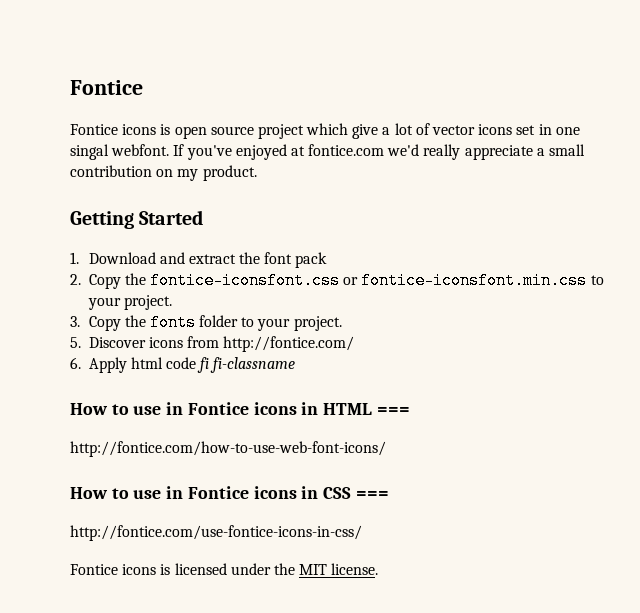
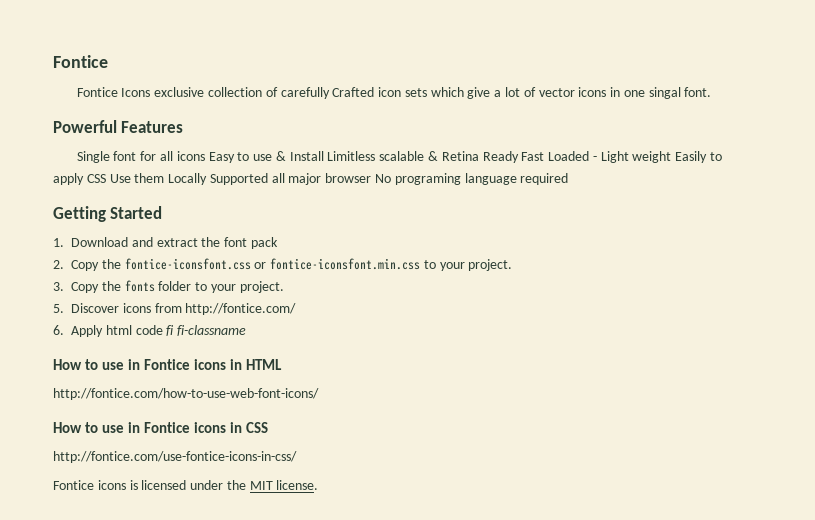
- Fontice icons is open source project which give a lot of vector icons set in one singal webfont. If you've enjoyed at fontice.com we'd really appreciate a small contribution on my product.
+ Fontice Icons exclusive collection of carefully Crafted icon sets which give a lot of vector icons in one singal font.
+ Powerful Features
+ Single font for all icons Easy to use & Install Limitless scalable & Retina Ready Fast Loaded - Light weight Easily to apply CSS Use them Locally Supported all major browser No programing language required
- How to use in Fontice icons in HTML ===
+ How to use in Fontice icons in HTML
- How to use in Fontice icons in CSS ===
+ How to use in Fontice icons in CSS

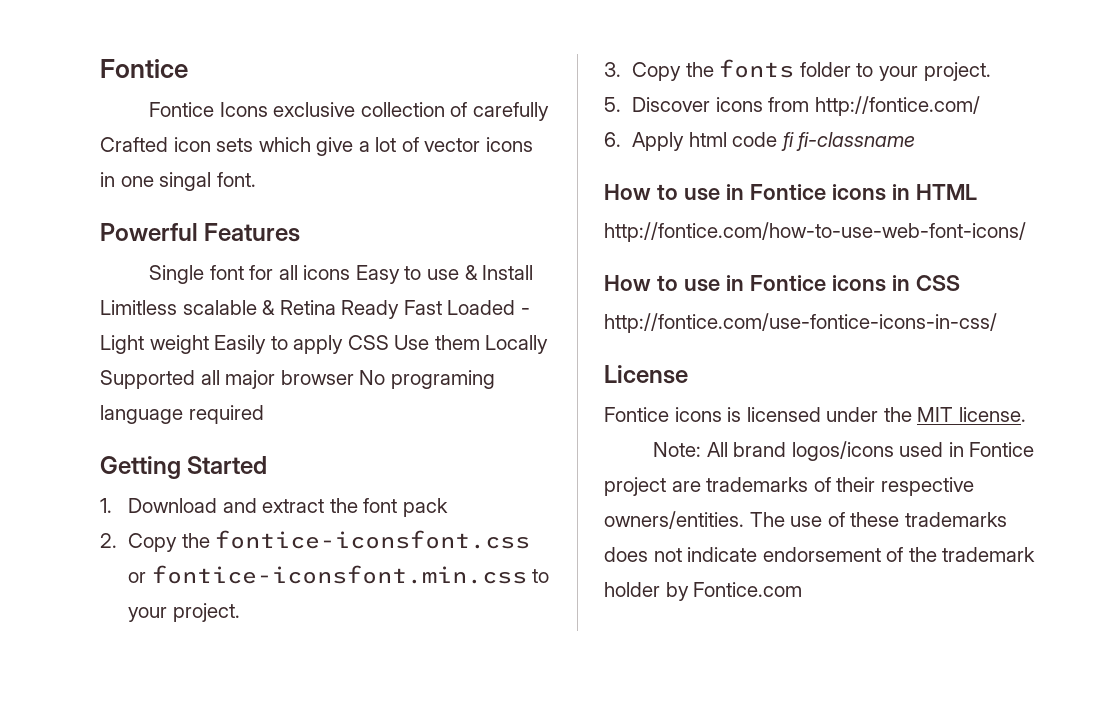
+ License
+ Note: All brand logos/icons used in Fontice project are trademarks of their respective owners/entities. The use of these trademarks does not indicate endorsement of the trademark holder by Fontice.com

